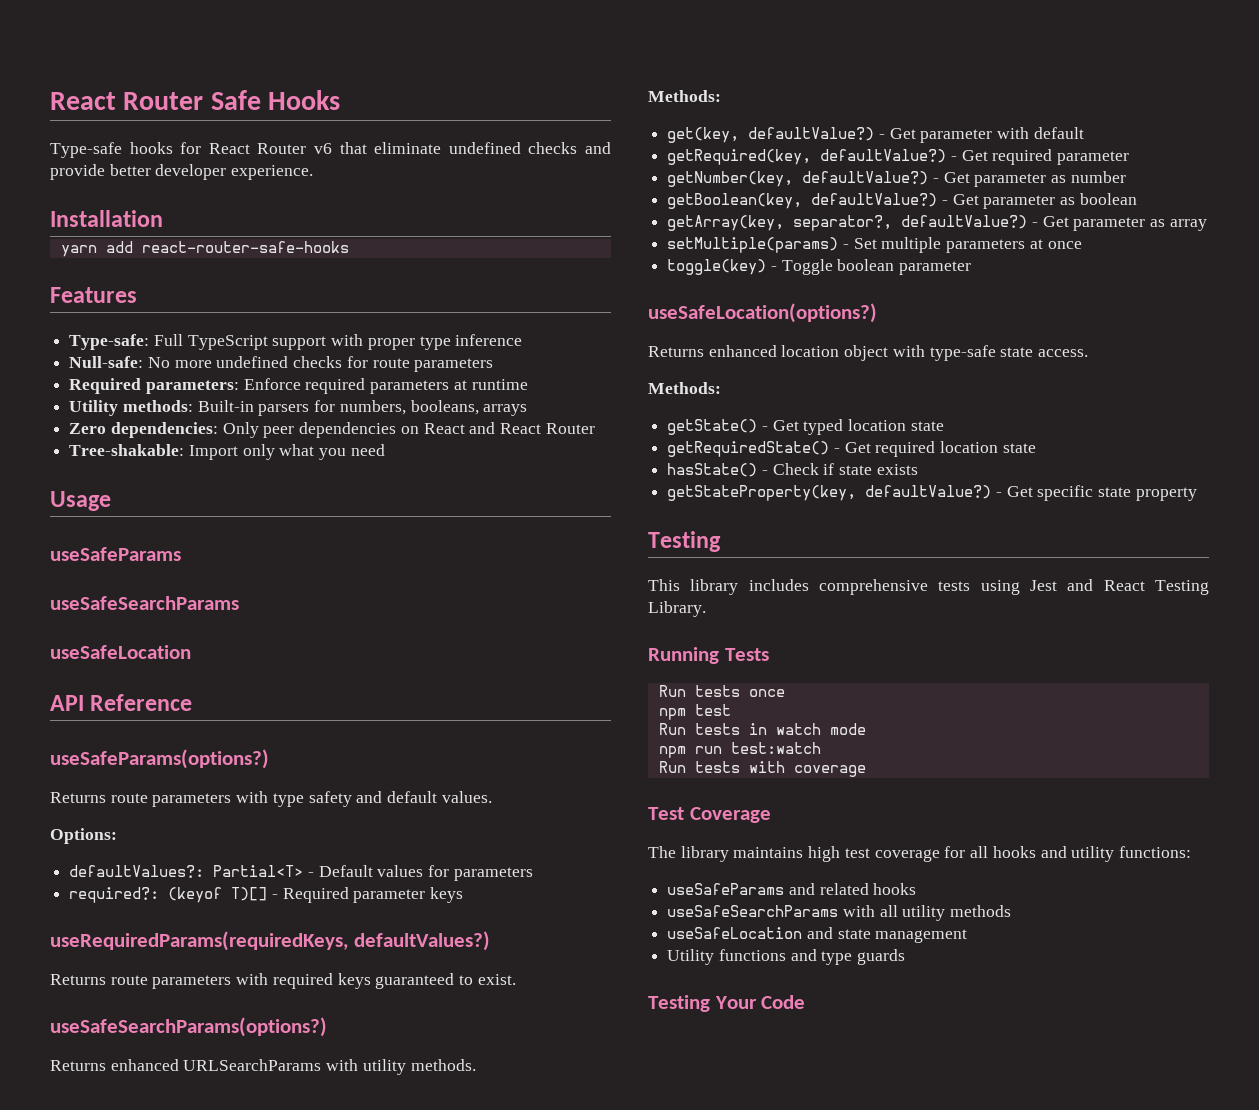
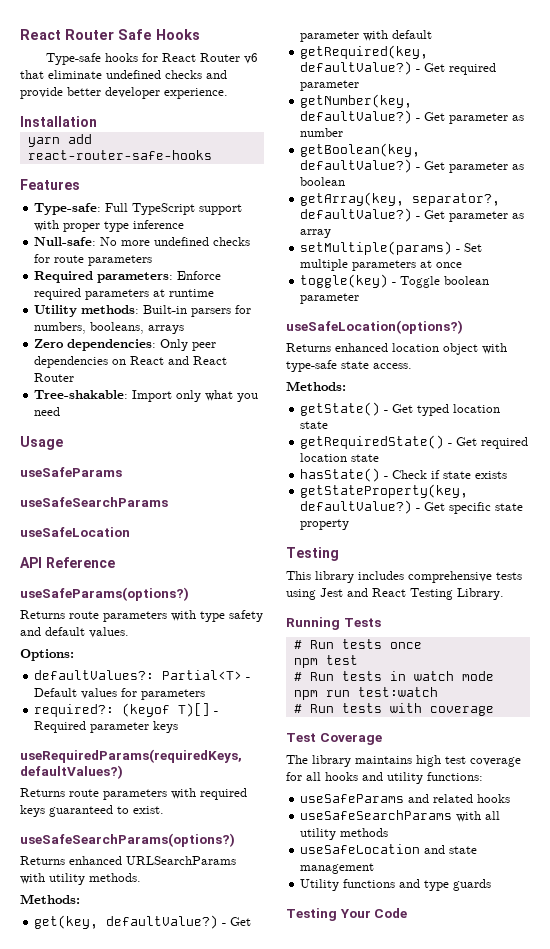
- Run tests once
+ # Run tests once
- Run tests in watch mode
+ # Run tests in watch mode
- Run tests with coverage
+ # Run tests with coverage

